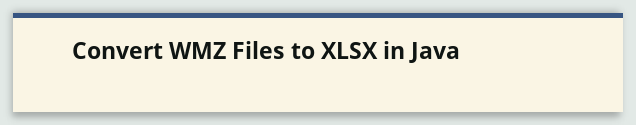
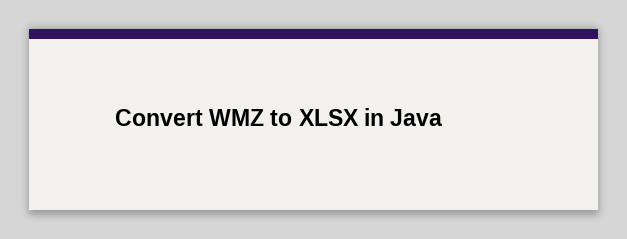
- Convert WMZ Files to XLSX in Java
+ Convert WMZ to XLSX in Java

